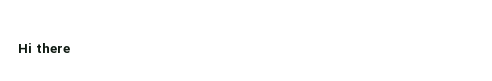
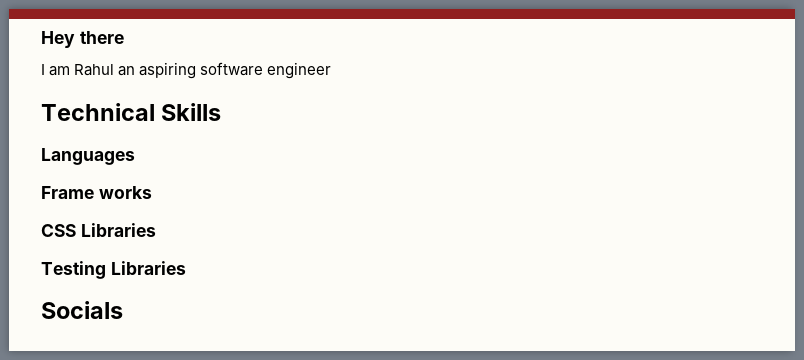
- Hi there
+ Hey there
+ I am Rahul an aspiring software engineer
+ Technical Skills
+ Languages
+ Frame works
+ CSS Libraries
+ Testing Libraries
+ Socials

